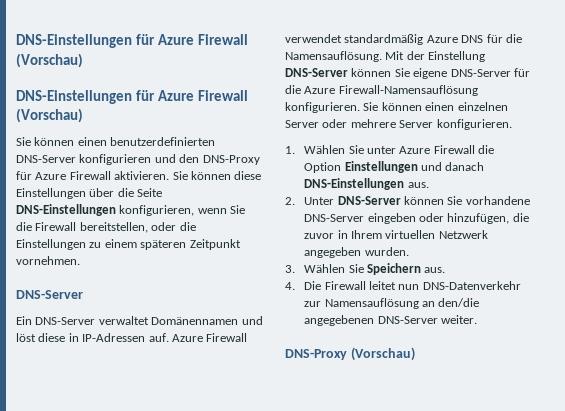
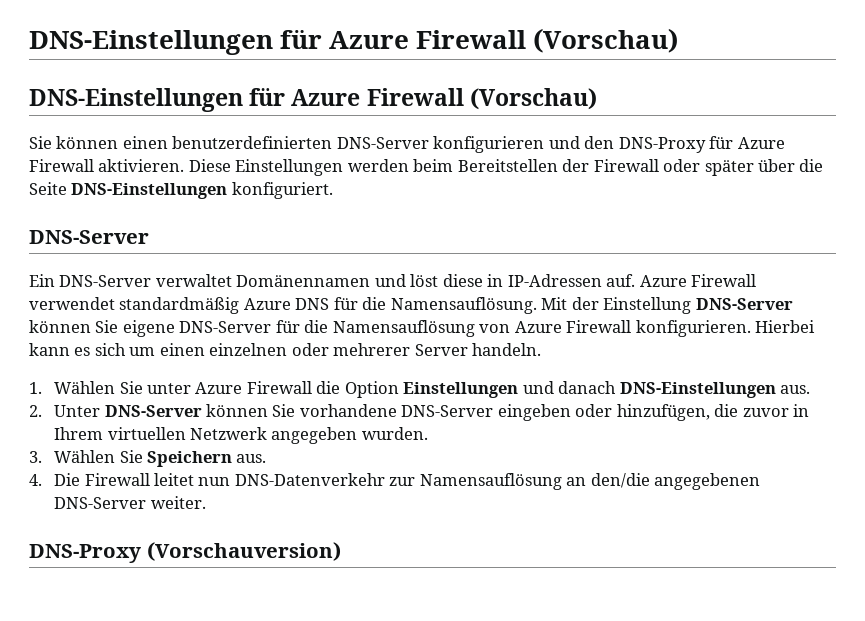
- Sie können diese Einstellungen über die Seite DNS-Einstellungen konfigurieren, wenn Sie die Firewall bereitstellen, oder die Einstellungen zu einem späteren Zeitpunkt vornehmen.
+ Diese Einstellungen werden beim Bereitstellen der Firewall oder später über die Seite DNS-Einstellungen konfiguriert.
- Mit der Einstellung DNS-Server können Sie eigene DNS-Server für die Azure Firewall-Namensauflösung konfigurieren. Sie können einen einzelnen Server oder mehrere Server konfigurieren.
+ Mit der Einstellung DNS-Server können Sie eigene DNS-Server für die Namensauflösung von Azure Firewall konfigurieren. Hierbei kann es sich um einen einzelnen oder mehrerer Server handeln.
- DNS-Proxy (Vorschau)
+ DNS-Proxy (Vorschauversion)

